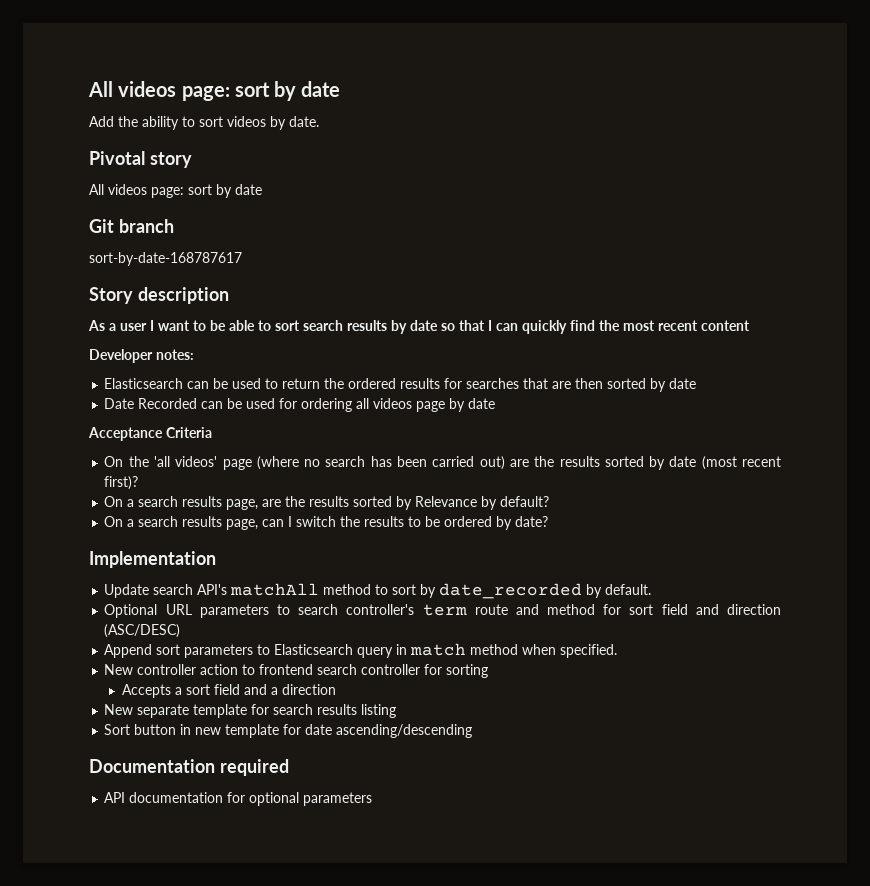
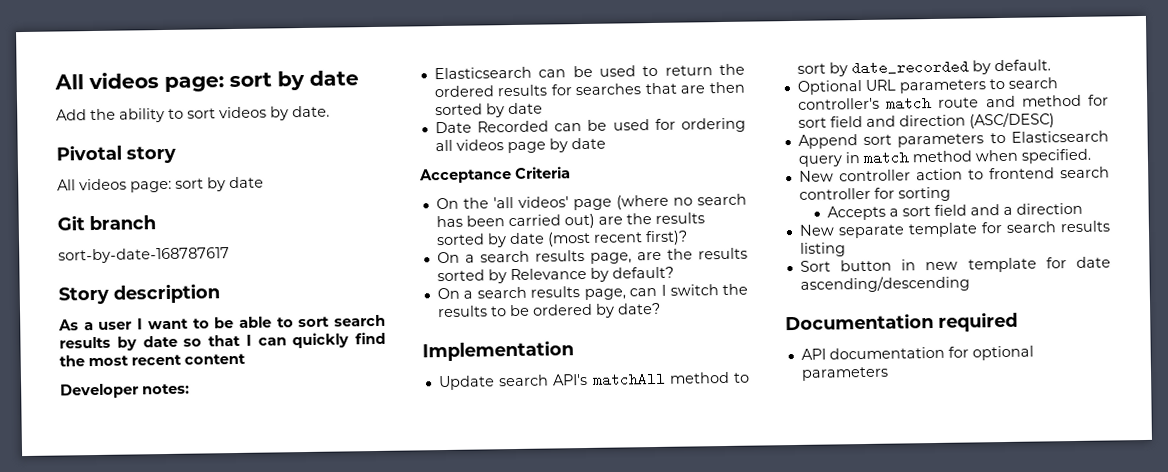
- Optional URL parameters to search controller's term route and method for sort field and direction (ASC/DESC)
+ Optional URL parameters to search controller's match route and method for sort field and direction (ASC/DESC)

